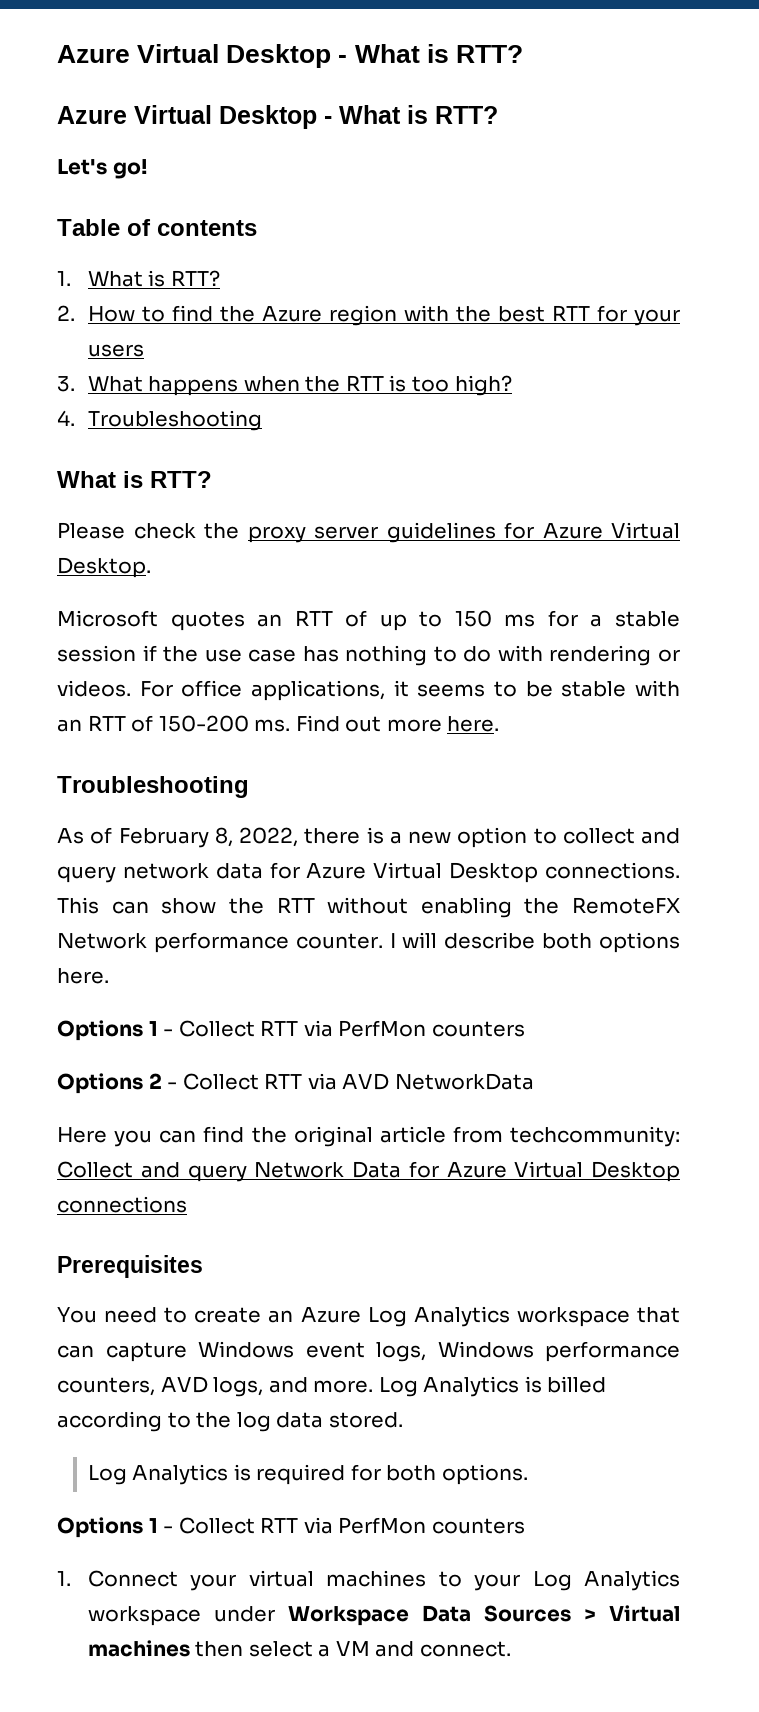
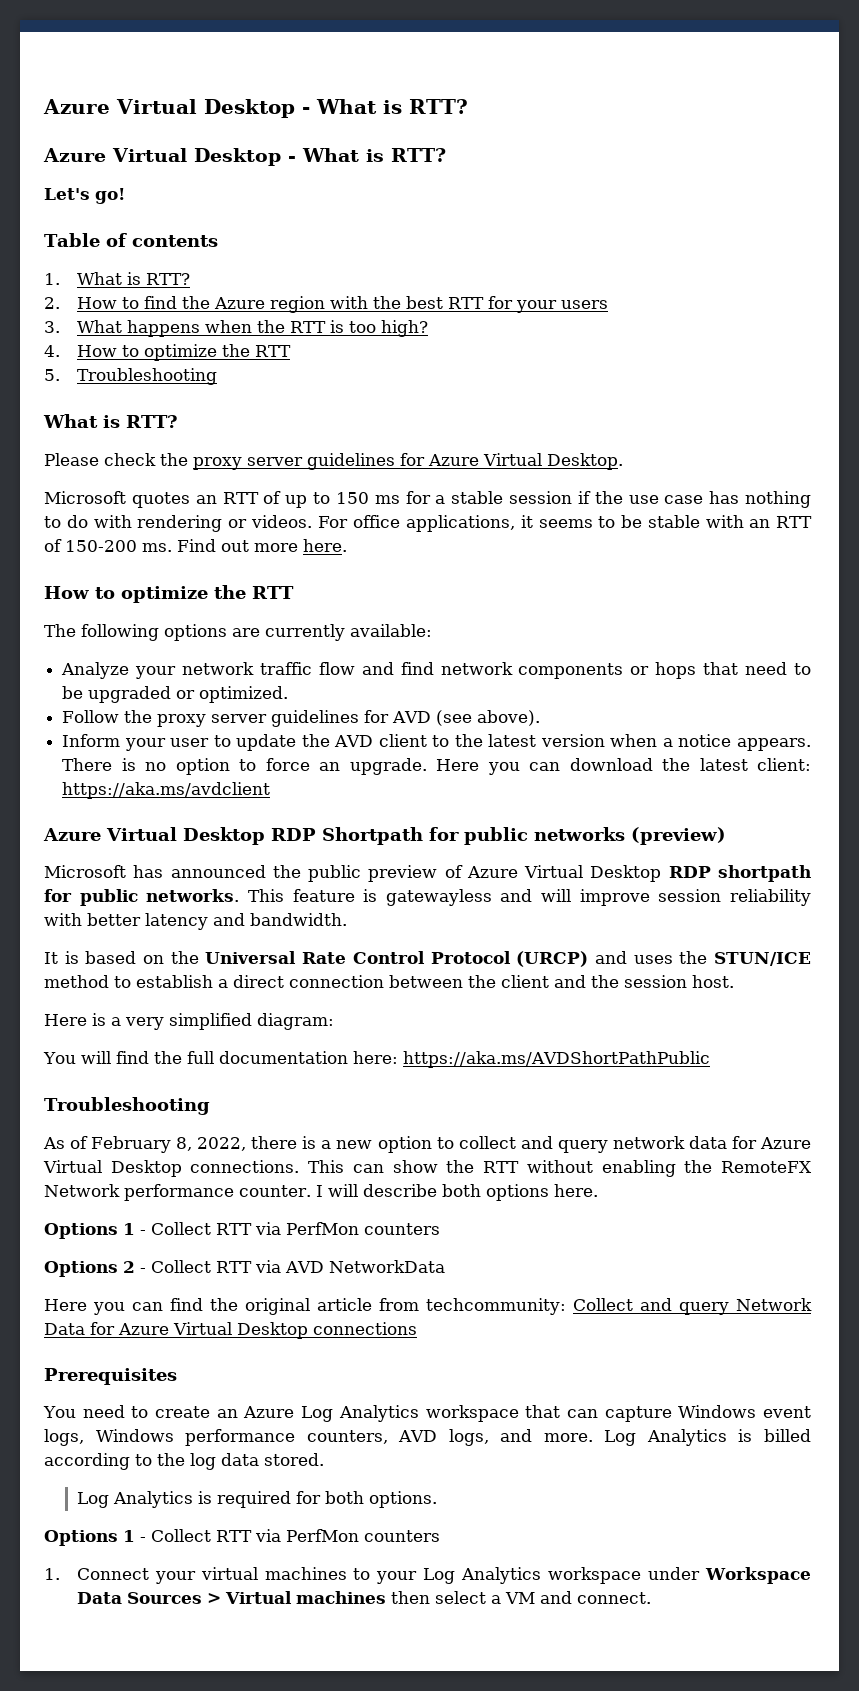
- 4. Troubleshooting
+ 4. How to optimize the RTT
+ 5. Troubleshooting
  Find out more here.
+ How to optimize the RTT
+ The following options are currently available:
+ Analyze your network traffic flow and find network components or hops that need to be upgraded or optimized.
+ Follow the proxy server guidelines for AVD (see above).
+ Inform your user to update the AVD client to the latest version when a notice appears. There is no option to force an upgrade. Here you can download the latest client: https://aka.ms/avdclient
+ Azure Virtual Desktop RDP Shortpath for public networks (preview)
+ Microsoft has announced the public preview of Azure Virtual Desktop RDP shortpath for public networks. This feature is gatewayless and will improve session reliability with better latency and bandwidth.
+ It is based on the Universal Rate Control Protocol (URCP) and uses the STUN/ICE method to establish a direct connection between the client and the session host.
+ Here is a very simplified diagram:
+ You will find the full documentation here: https://aka.ms/AVDShortPathPublic

